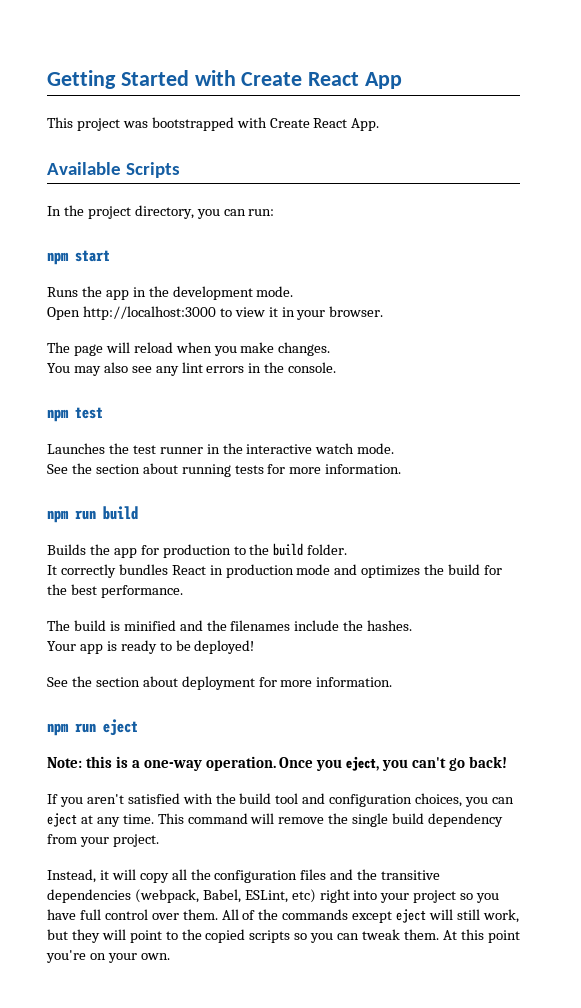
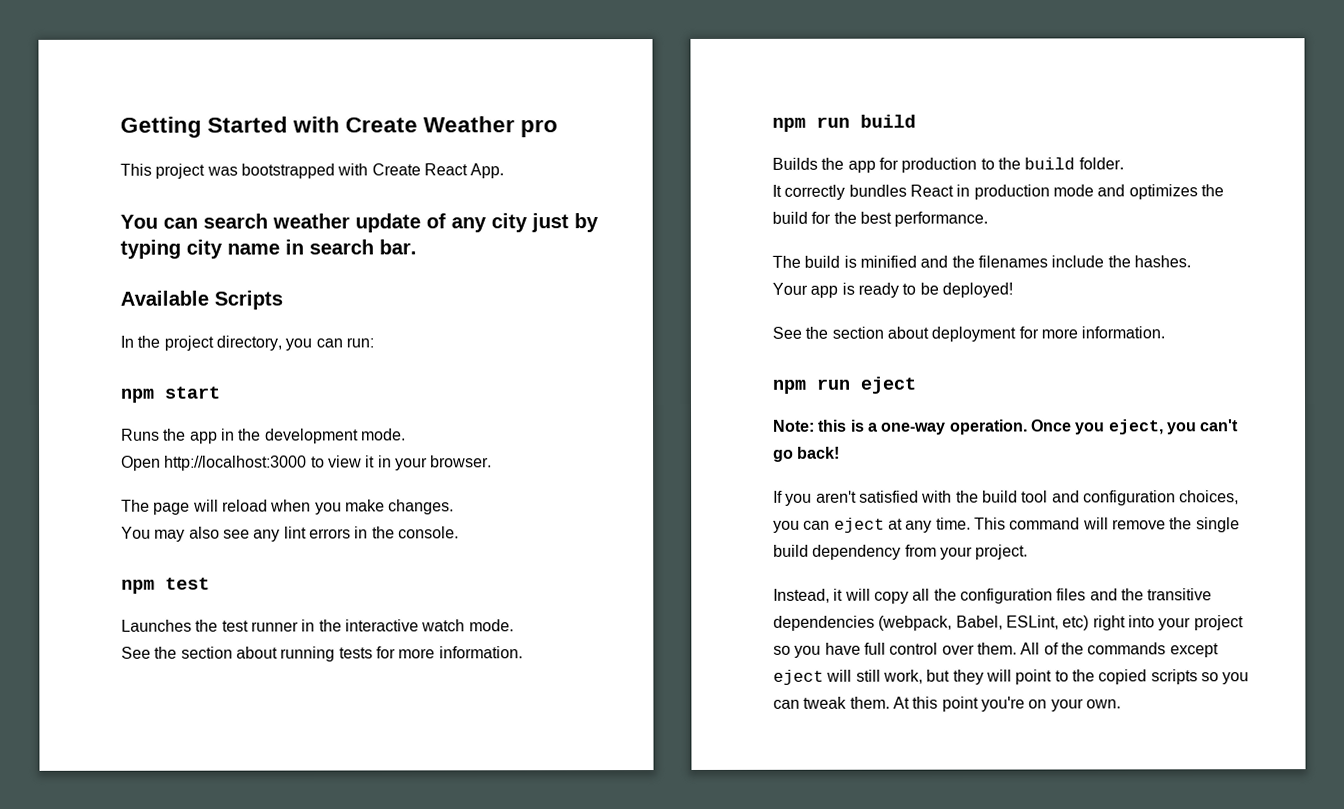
- Getting Started with Create React App
+ Getting Started with Create Weather pro
+ You can search weather update of any city just by typing city name in search bar.

